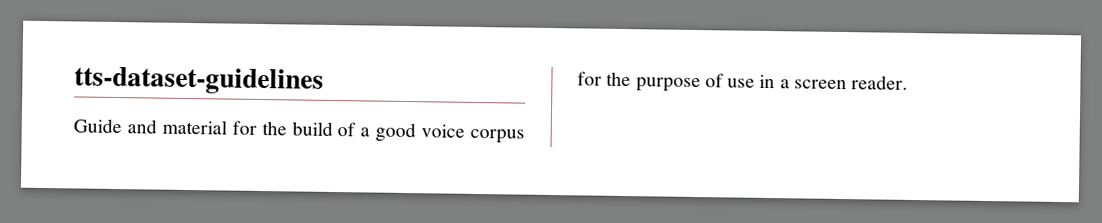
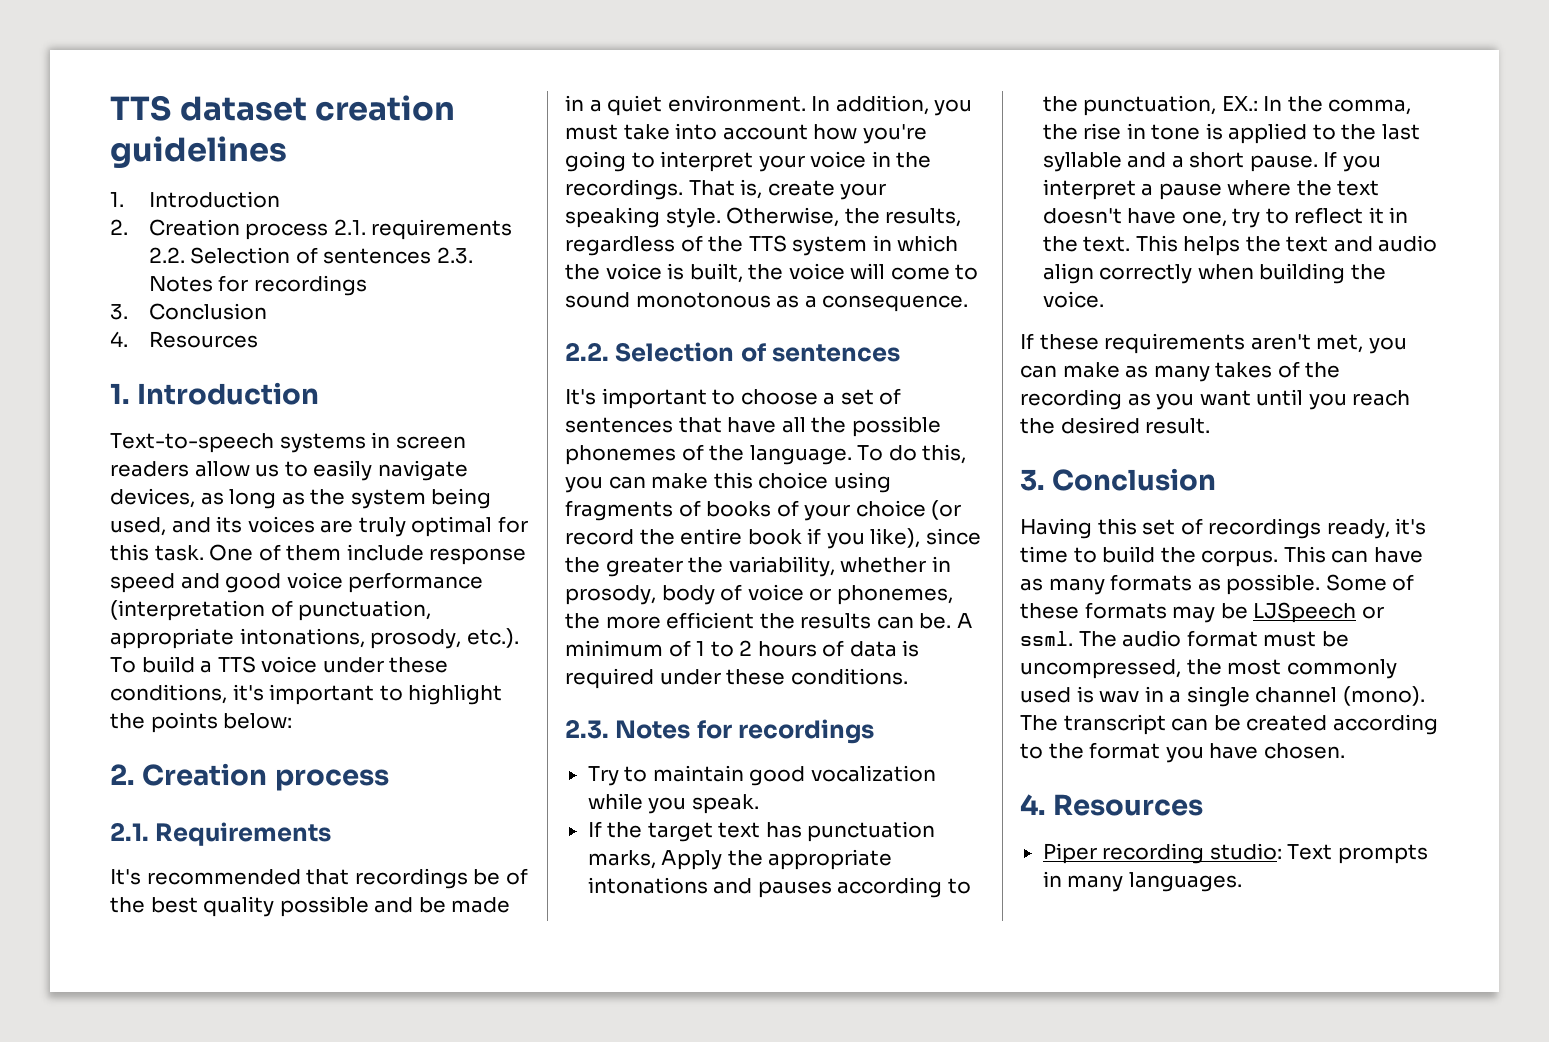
- tts-dataset-guidelines
- Guide and material for the build of a good voice corpus for the purpose of use in a screen reader.
+ TTS dataset creation guidelines
+ 1. Introduction
+ 2. Creation process 2.1. requirements 2.2. Selection of sentences 2.3. Notes for recordings
+ 3. Conclusion
+ 4. Resources
+ 1. Introduction
+ Text-to-speech systems in screen readers allow us to easily navigate devices, as long as the system being used, and its voices are truly optimal for this task. One of them include response speed and good voice performance (interpretation of punctuation, appropriate intonations, prosody, etc.). To build a TTS voice under these conditions, it's important to highlight the points below:
+ 2. Creation process
+ 2.1. Requirements
+ It's recommended that recordings be of the best quality possible and be made in a quiet environment. In addition, you must take into account how you're going to interpret your voice in the recordings. That is, create your speaking style. Otherwise, the results, regardless of the TTS system in which the voice is built, the voice will come to sound monotonous as a consequence.
+ 2.2. Selection of sentences
+ It's important to choose a set of sentences that have all the possible phonemes of the language. To do this, you can make this choice using fragments of books of your choice (or record the entire book if you like), since the greater the variability, whether in prosody, body of voice or phonemes, the more efficient the results can be. A minimum of 1 to 2 hours of data is required under these conditions.
+ 2.3. Notes for recordings
+ Try to maintain good vocalization while you speak.
+ If the target text has punctuation marks, Apply the appropriate intonations and pauses according to the punctuation, EX.: In the comma, the rise in tone is applied to the last syllable and a short pause. If you interpret a pause where the text doesn't have one, try to reflect it in the text. This helps the text and audio align correctly when building the voice.
+ If these requirements aren't met, you can make as many takes of the recording as you want until you reach the desired result.
+ 3. Conclusion
+ Having this set of recordings ready, it's time to build the corpus. This can have as many formats as possible. Some of these formats may be LJSpeech or ssml. The audio format must be uncompressed, the most commonly used is wav in a single channel (mono). The transcript can be created according to the format you have chosen.
+ 4. Resources
+ Piper recording studio: Text prompts in many languages.

